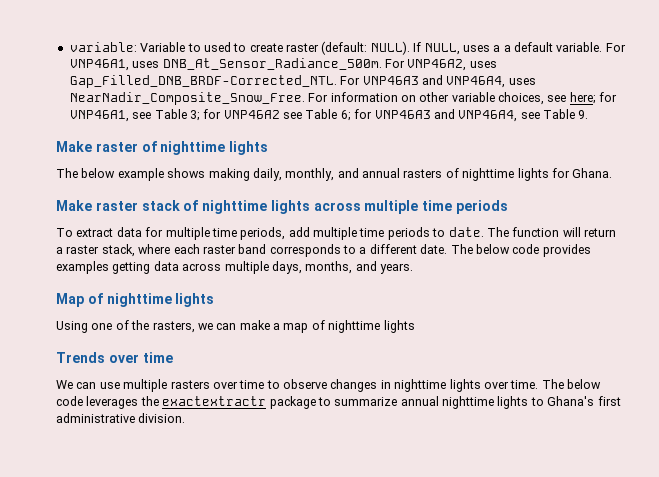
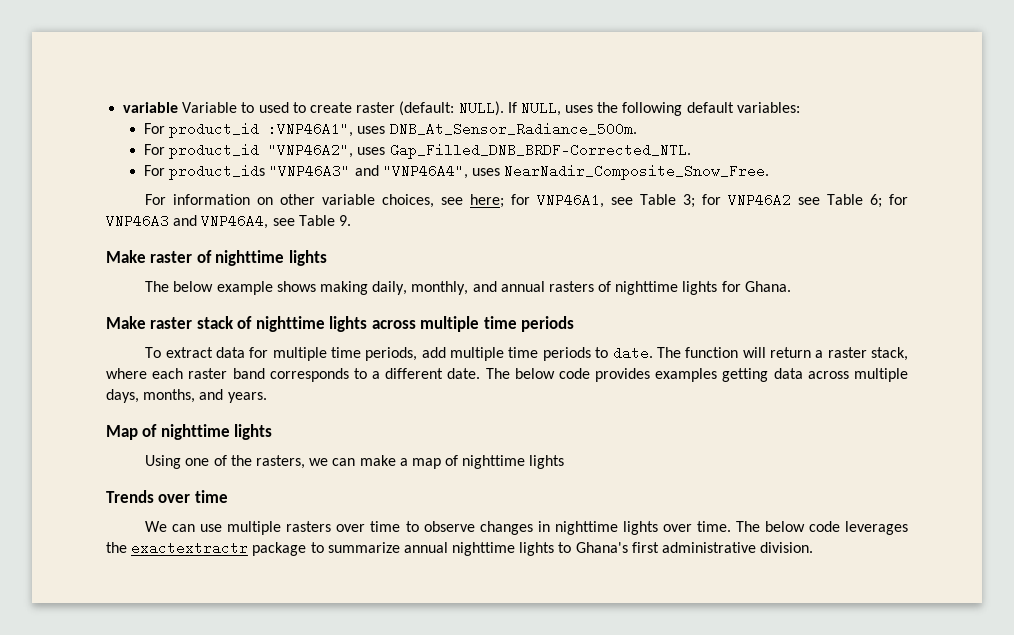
- variable: Variable to used to create raster (default: NULL).
+ variable Variable to used to create raster (default: NULL).
- If NULL, uses a a default variable. For VNP46A1, uses DNB_At_Sensor_Radiance_500m. For VNP46A2, uses Gap_Filled_DNB_BRDF-Corrected_NTL. For VNP46A3 and VNP46A4, uses NearNadir_Composite_Snow_Free. For information on other variable choices, see here; for VNP46A1, see Table 3; for VNP46A2 see Table 6; for VNP46A3 and VNP46A4, see Table 9.
+ If NULL, uses the following default variables:
+ For product_id :VNP46A1", uses DNB_At_Sensor_Radiance_500m.
+ For product_id "VNP46A2", uses Gap_Filled_DNB_BRDF-Corrected_NTL.
+ For product_ids "VNP46A3" and "VNP46A4", uses NearNadir_Composite_Snow_Free.
+ For information on other variable choices, see here; for VNP46A1, see Table 3; for VNP46A2 see Table 6; for VNP46A3 and VNP46A4, see Table 9.

